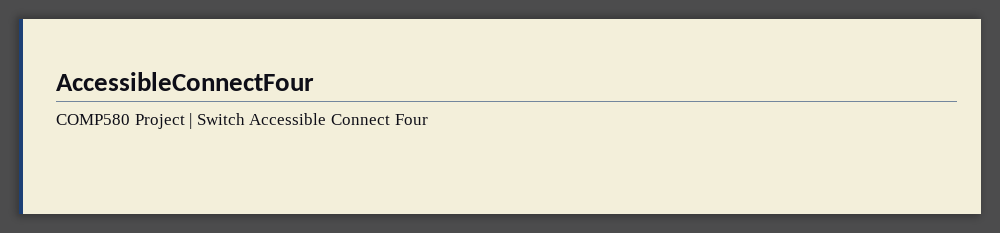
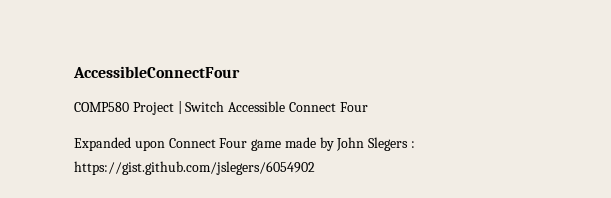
+ Expanded upon Connect Four game made by John Slegers : https://gist.github.com/jslegers/6054902

